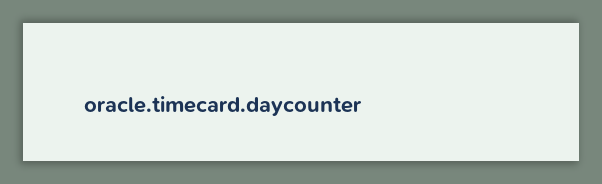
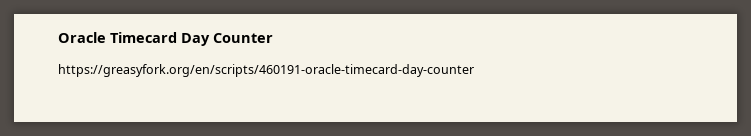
- oracle.timecard.daycounter
+ Oracle Timecard Day Counter
+ https://greasyfork.org/en/scripts/460191-oracle-timecard-day-counter

